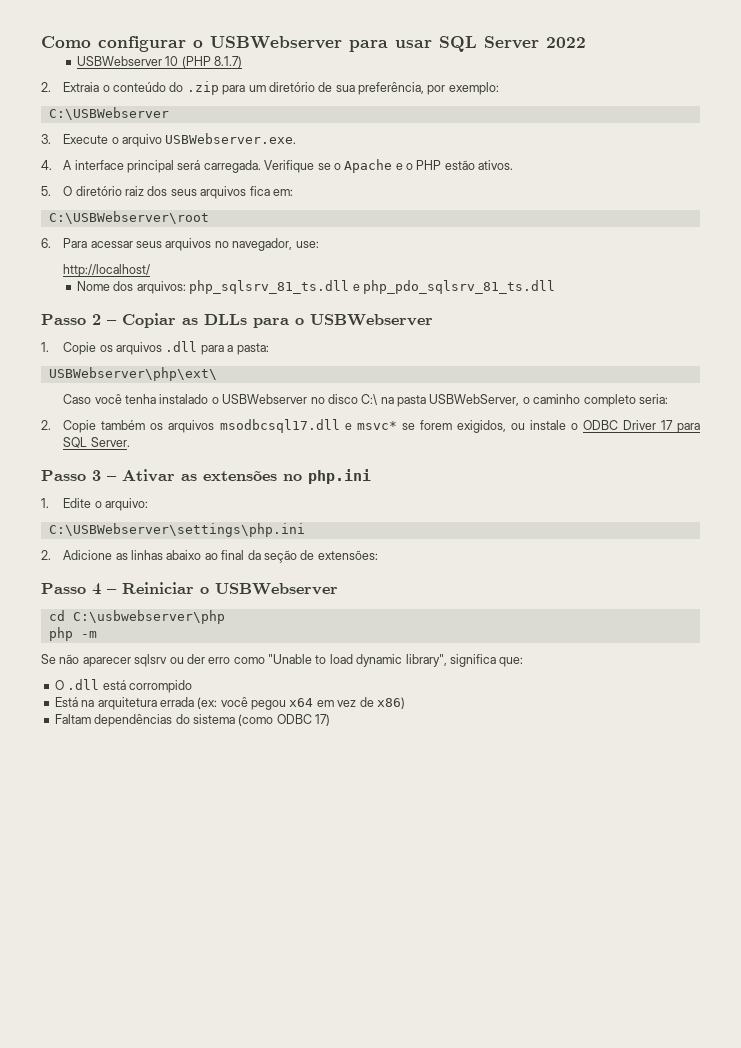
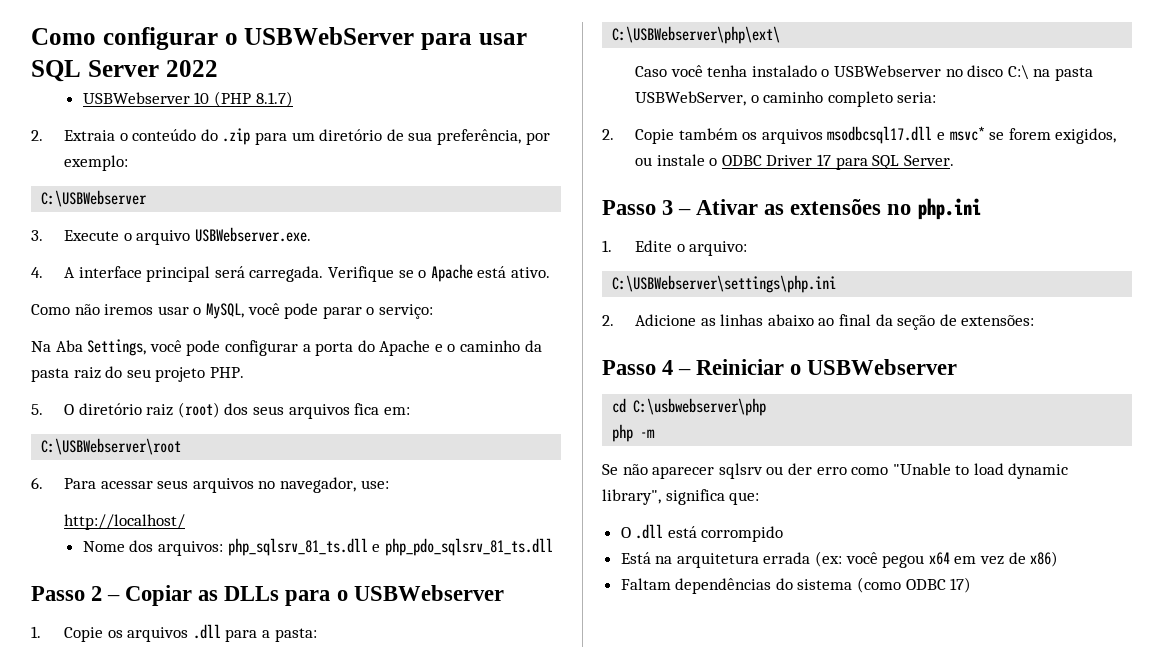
- Como configurar o USBWebserver para usar SQL Server 2022
+ Como configurar o USBWebServer para usar SQL Server 2022
- Verifique se o Apache e o PHP estão ativos.
+ Verifique se o Apache está ativo.
+ Como não iremos usar o MySQL, você pode parar o serviço:
+ Na Aba Settings, você pode configurar a porta do Apache e o caminho da pasta raiz do seu projeto PHP.
- 5. O diretório raiz dos seus arquivos fica em:
+ 5. O diretório raiz (root) dos seus arquivos fica em:
- USBWebserver\php\ext\
+ C:\USBWebserver\php\ext\

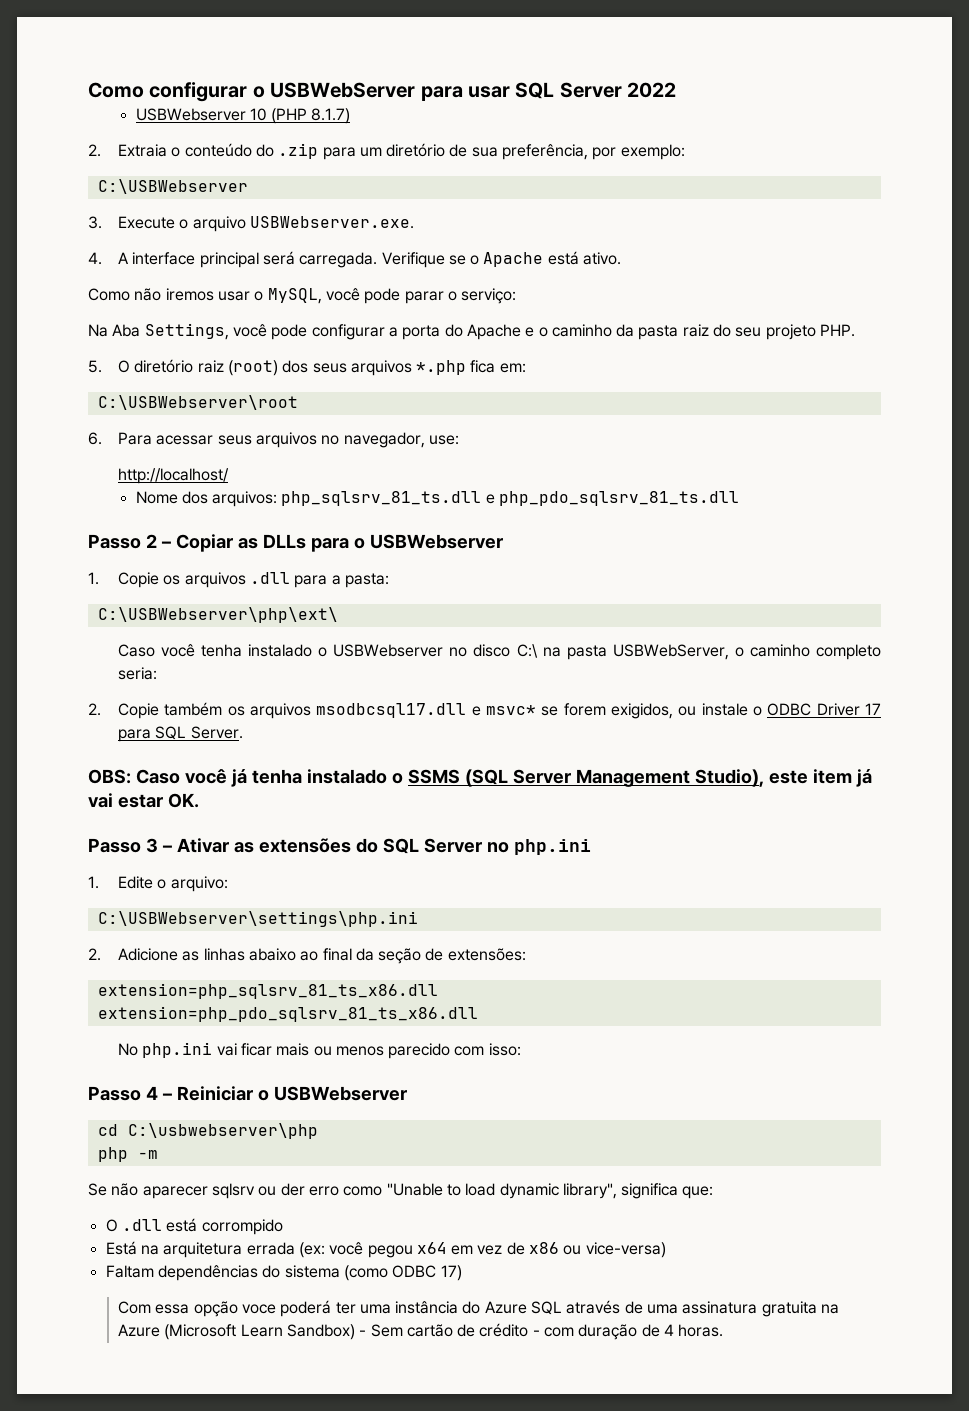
- 5. O diretório raiz (root) dos seus arquivos fica em:
+ 5. O diretório raiz (root) dos seus arquivos *.php fica em:
+ OBS: Caso você já tenha instalado o SSMS (SQL Server Management Studio), este item já vai estar OK.
- Passo 3 – Ativar as extensões no php.ini
+ Passo 3 – Ativar as extensões do SQL Server no php.ini
+ extension=php_sqlsrv_81_ts_x86.dll
+ extension=php_pdo_sqlsrv_81_ts_x86.dll
+ No php.ini vai ficar mais ou menos parecido com isso:
- Está na arquitetura errada (ex: você pegou x64 em vez de x86)
+ Está na arquitetura errada (ex: você pegou x64 em vez de x86 ou vice-versa)
+ Com essa opção voce poderá ter uma instância do Azure SQL através de uma assinatura gratuita na Azure (Microsoft Learn Sandbox) - Sem cartão de crédito - com duração de 4 horas.

